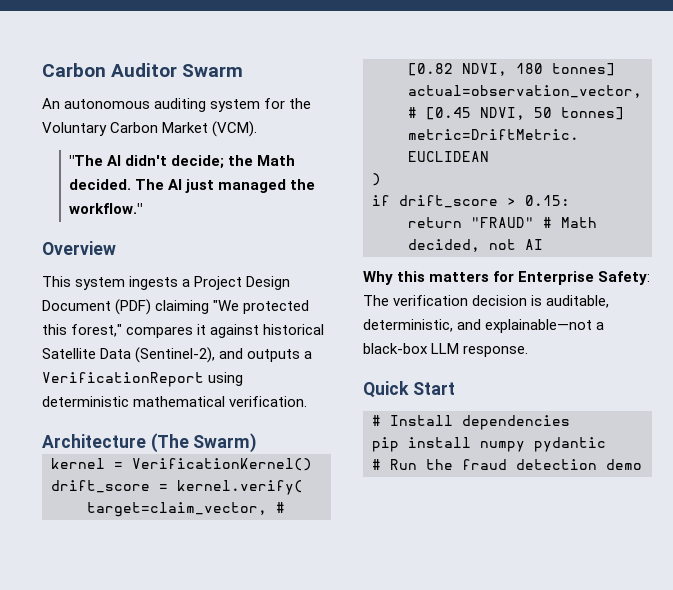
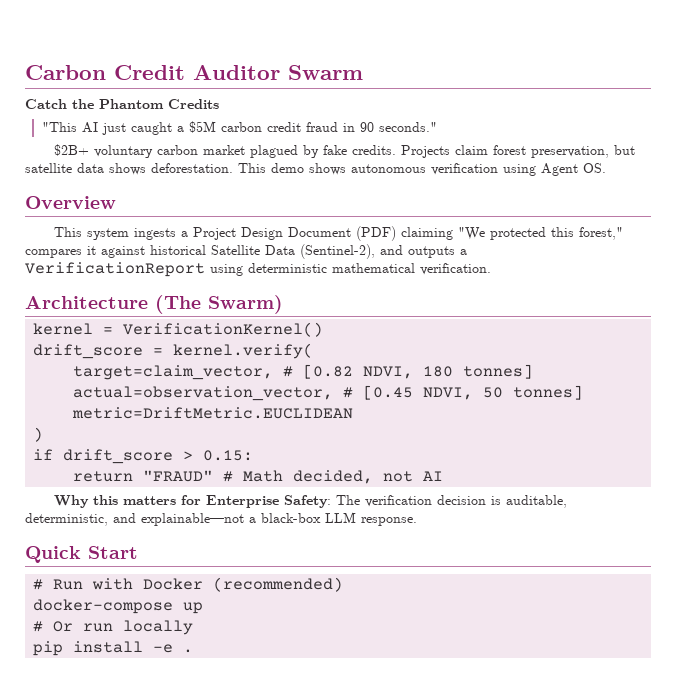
- Carbon Auditor Swarm
+ Carbon Credit Auditor Swarm
- An autonomous auditing system for the Voluntary Carbon Market (VCM).
- "The AI didn't decide; the Math decided. The AI just managed the workflow."
+ Catch the Phantom Credits
+ "This AI just caught a $5M carbon credit fraud in 90 seconds."
+ $2B+ voluntary carbon market plagued by fake credits. Projects claim forest preservation, but satellite data shows deforestation. This demo shows autonomous verification using Agent OS.
- # Install dependencies
- pip install numpy pydantic
- # Run the fraud detection demo
+ # Run with Docker (recommended)
+ docker-compose up
+ # Or run locally
+ pip install -e .

